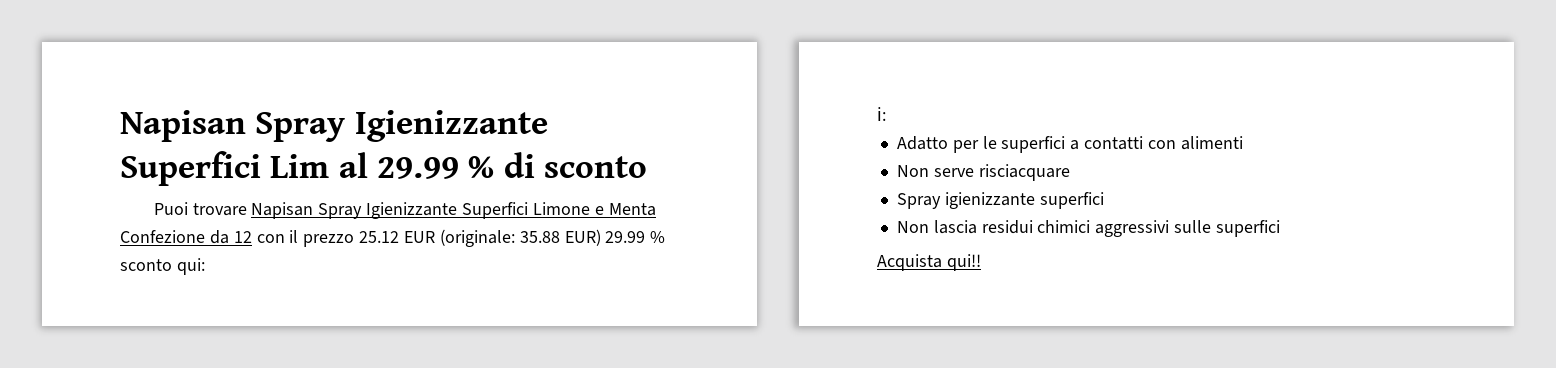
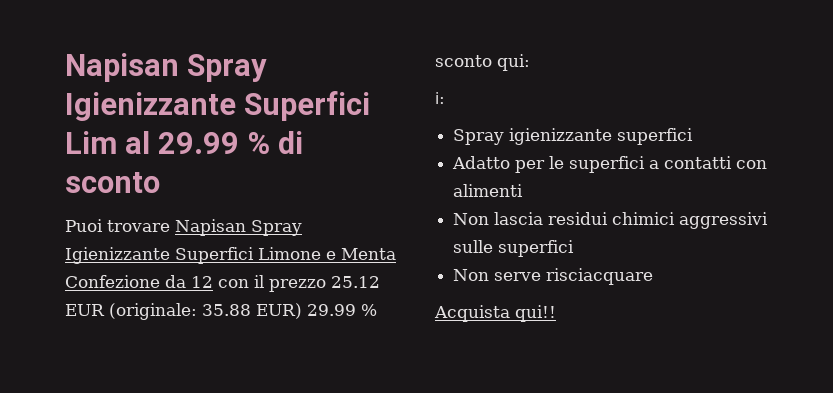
+ Spray igienizzante superfici
- Non serve risciacquare
- Spray igienizzante superfici
+ Non serve risciacquare

